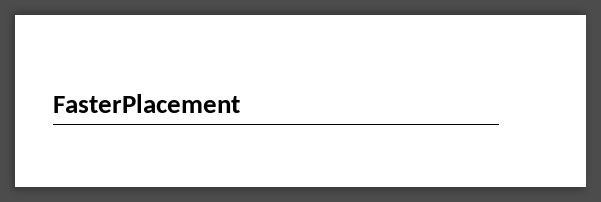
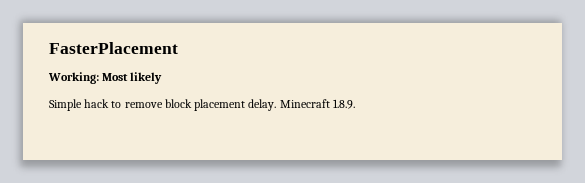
+ Working: Most likely
+ Simple hack to remove block placement delay. Minecraft 1.8.9.

